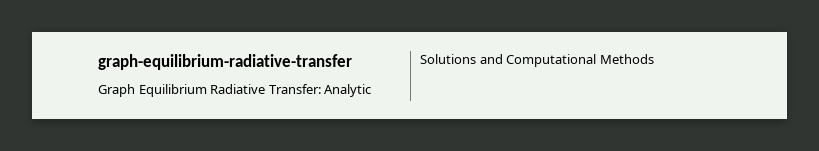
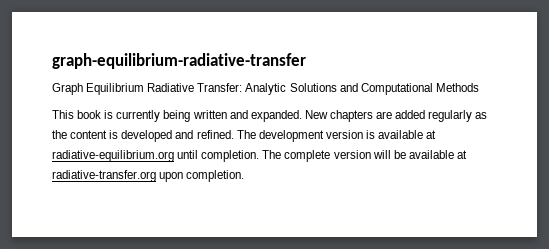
+ This book is currently being written and expanded. New chapters are added regularly as the content is developed and refined. The development version is available at radiative-equilibrium.org until completion. The complete version will be available at radiative-transfer.org upon completion.

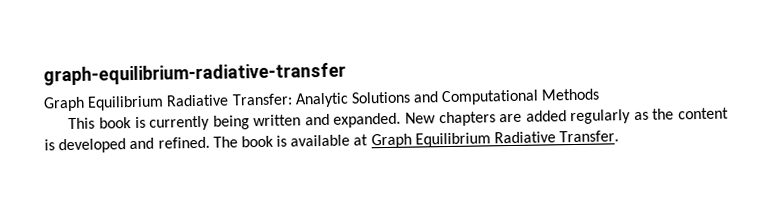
- The development version is available at radiative-equilibrium.org until completion. The complete version will be available at radiative-transfer.org upon completion.
+ The book is available at Graph Equilibrium Radiative Transfer.

